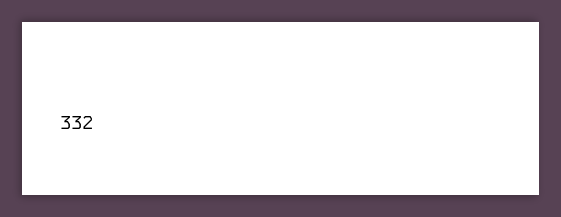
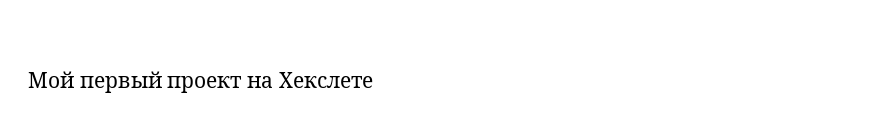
- 332
+ Мой первый проект на Хекслете

